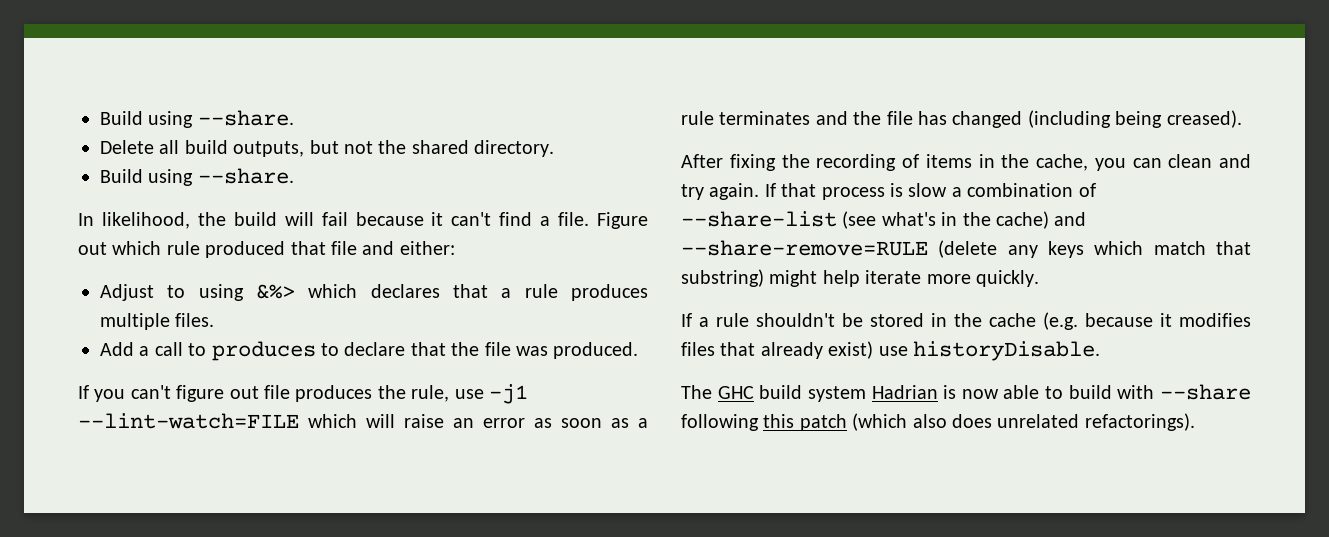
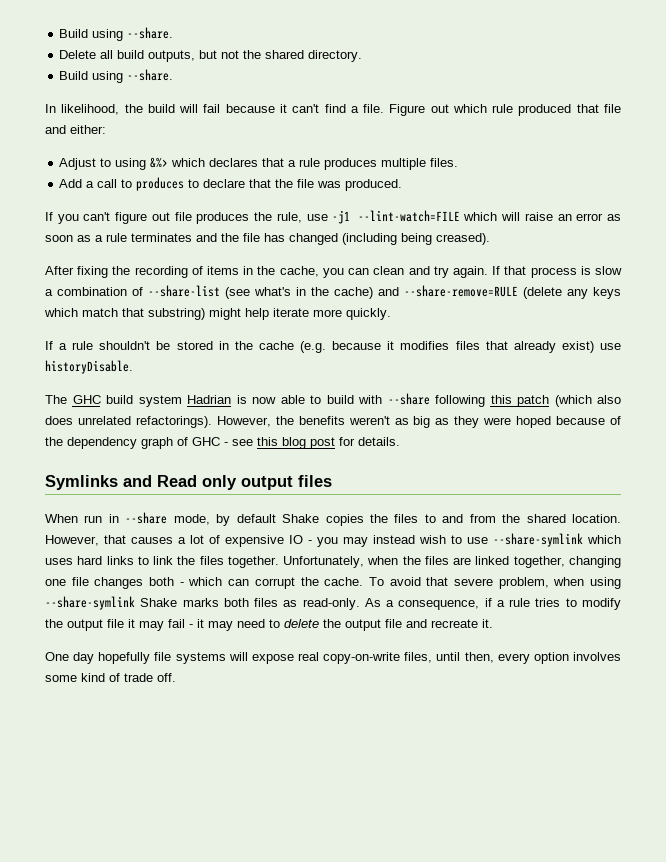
+ However, the benefits weren't as big as they were hoped because of the dependency graph of GHC - see this blog post for details.
+ Symlinks and Read only output files
+ When run in --share mode, by default Shake copies the files to and from the shared location. However, that causes a lot of expensive IO - you may instead wish to use --share-symlink which uses hard links to link the files together. Unfortunately, when the files are linked together, changing one file changes both - which can corrupt the cache. To avoid that severe problem, when using --share-symlink Shake marks both files as read-only. As a consequence, if a rule tries to modify the output file it may fail - it may need to delete the output file and recreate it.
+ One day hopefully file systems will expose real copy-on-write files, until then, every option involves some kind of trade off.

